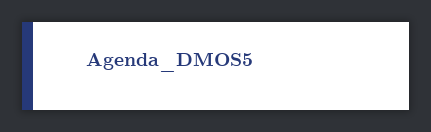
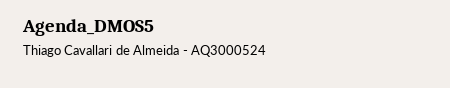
+ Thiago Cavallari de Almeida - AQ3000524

